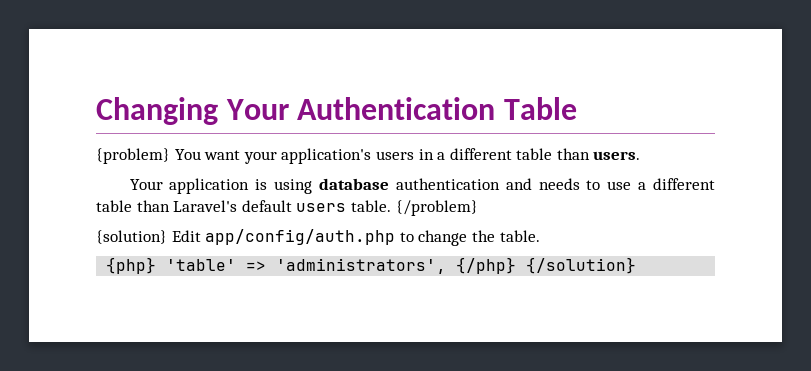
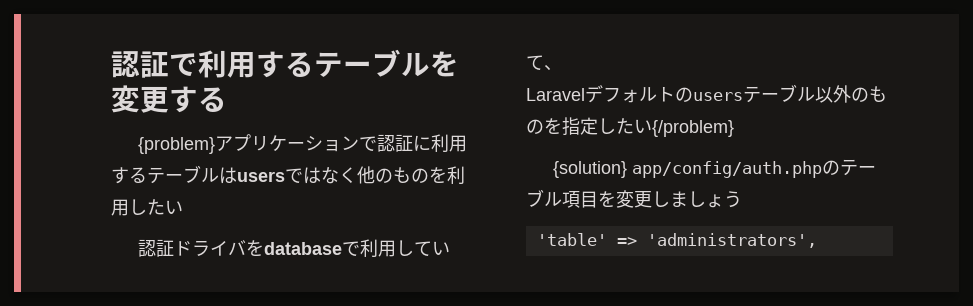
- Changing Your Authentication Table
- {problem} You want your application's users in a different table than users.
- Your application is using database authentication and needs to use a different table than Laravel's default users table. {/problem}
- {solution} Edit app/config/auth.php to change the table.
- {php} 'table' => 'administrators', {/php} {/solution}
+ 認証で利用するテーブルを変更する
+ {problem}アプリケーションで認証に利用するテーブルはusersではなく他のものを利用したい
+ 認証ドライバをdatabaseで利用していて、
+ Laravelデフォルトのusersテーブル以外のものを指定したい{/problem}
+ {solution} app/config/auth.phpのテーブル項目を変更しましょう
+ 'table' => 'administrators',

